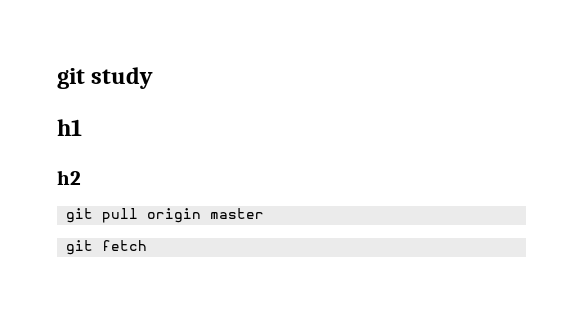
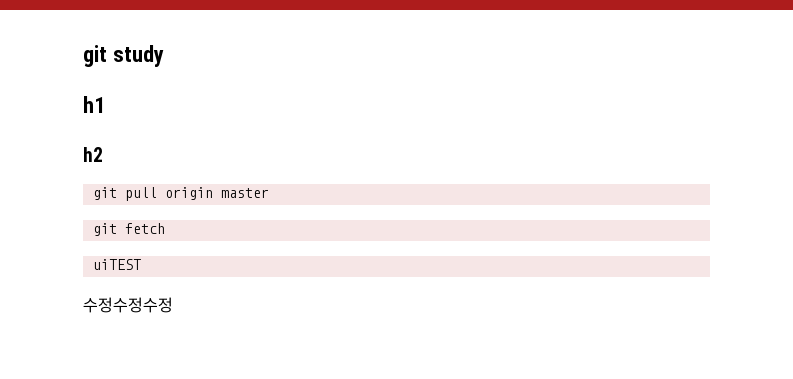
+ uiTEST
+ 수정수정수정

